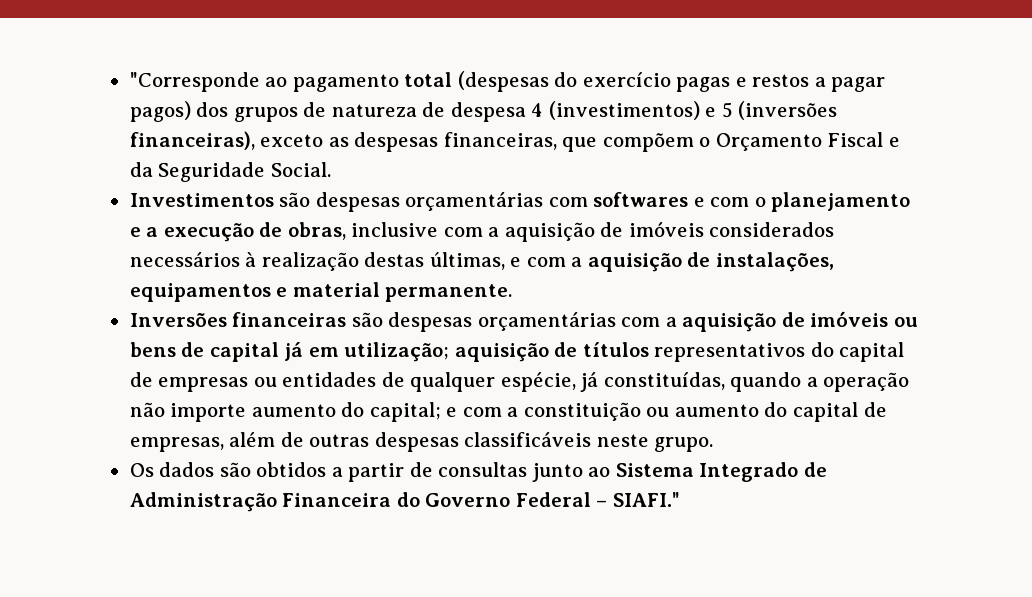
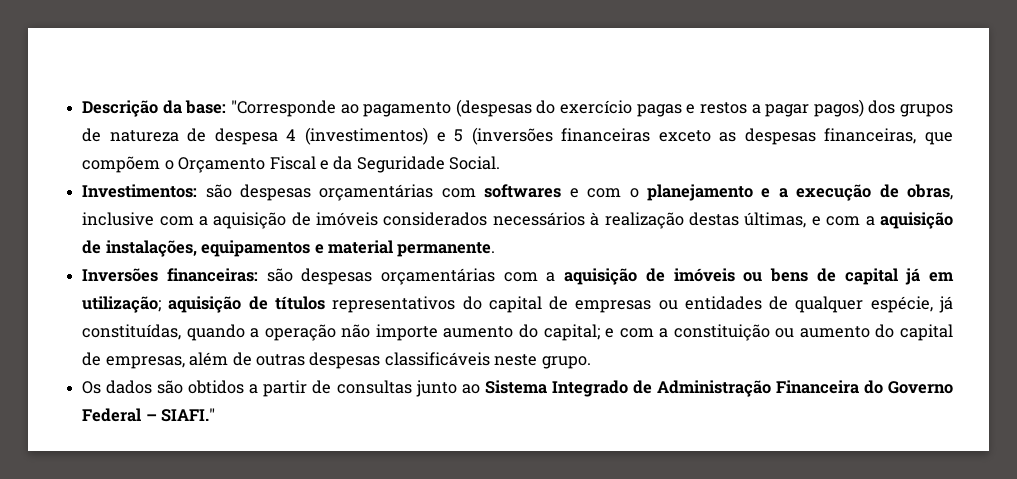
- "Corresponde ao pagamento total (despesas do exercício pagas e restos a pagar pagos) dos grupos de natureza de despesa 4 (investimentos) e 5 (inversões financeiras), exceto as despesas financeiras, que compõem o Orçamento Fiscal e da Seguridade Social.
+ Descrição da base: "Corresponde ao pagamento (despesas do exercício pagas e restos a pagar pagos) dos grupos de natureza de despesa 4 (investimentos) e 5 (inversões financeiras exceto as despesas financeiras, que compõem o Orçamento Fiscal e da Seguridade Social.
- Investimentos são despesas orçamentárias com softwares e com o planejamento e a execução de obras, inclusive com a aquisição de imóveis considerados necessários à realização destas últimas, e com a aquisição de instalações, equipamentos e material permanente.
+ Investimentos: são despesas orçamentárias com softwares e com o planejamento e a execução de obras, inclusive com a aquisição de imóveis considerados necessários à realização destas últimas, e com a aquisição de instalações, equipamentos e material permanente.
- Inversões financeiras são despesas orçamentárias com a aquisição de imóveis ou bens de capital já em utilização; aquisição de títulos representativos do capital de empresas ou entidades de qualquer espécie, já constituídas, quando a operação não importe aumento do capital; e com a constituição ou aumento do capital de empresas, além de outras despesas classificáveis neste grupo.
+ Inversões financeiras: são despesas orçamentárias com a aquisição de imóveis ou bens de capital já em utilização; aquisição de títulos representativos do capital de empresas ou entidades de qualquer espécie, já constituídas, quando a operação não importe aumento do capital; e com a constituição ou aumento do capital de empresas, além de outras despesas classificáveis neste grupo.

